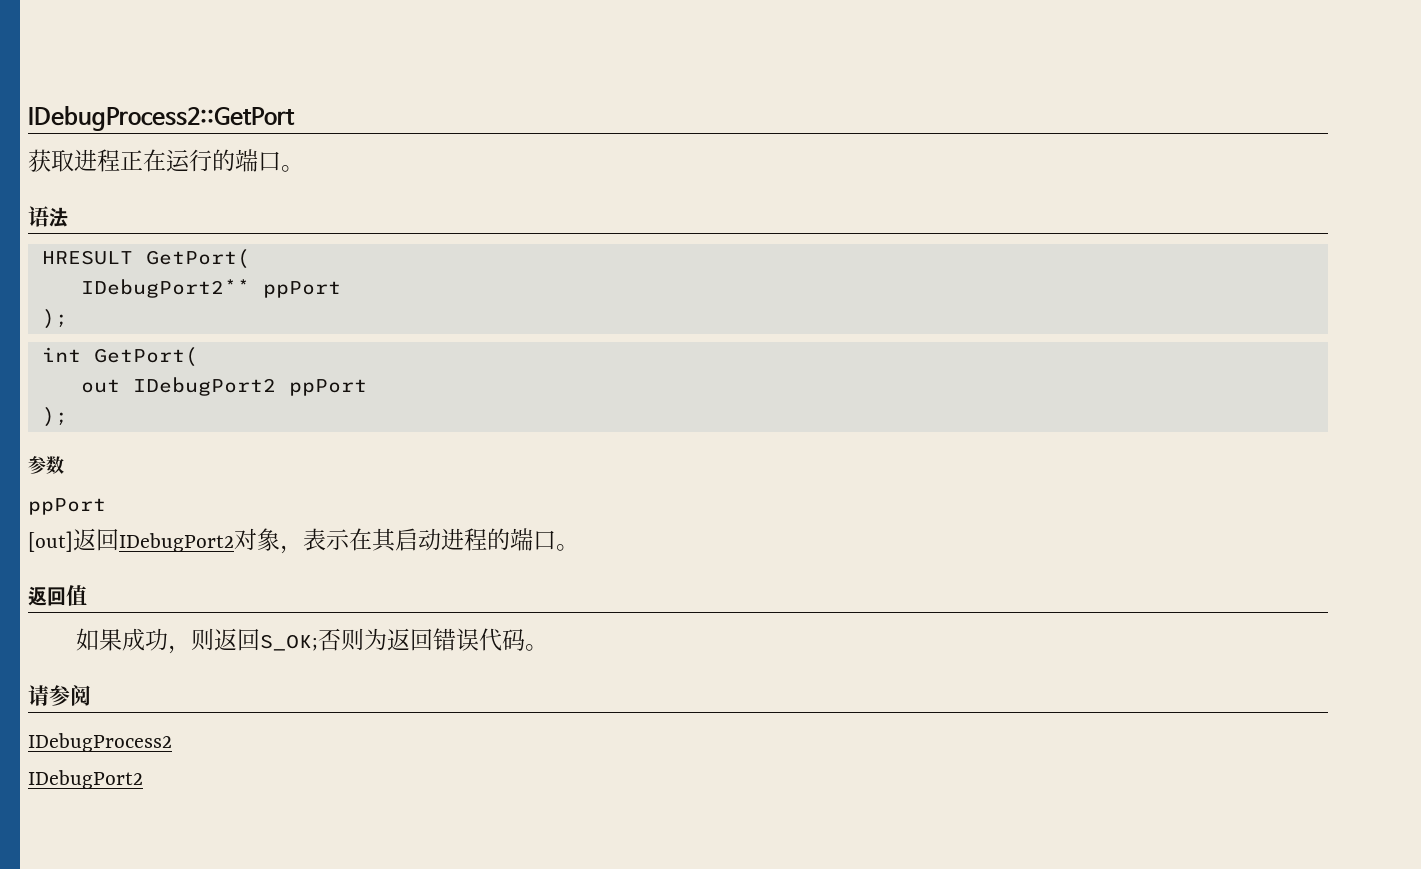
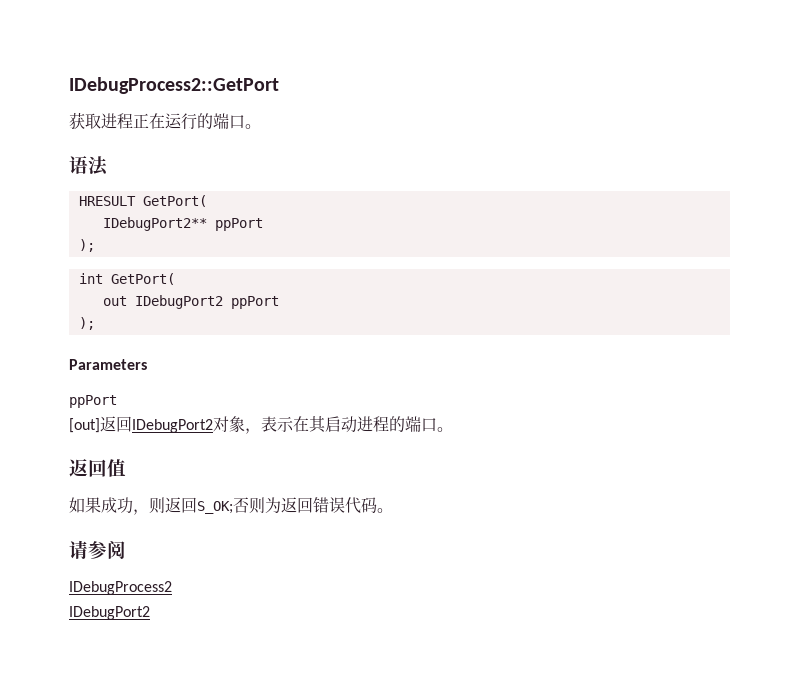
- 参数
+ Parameters

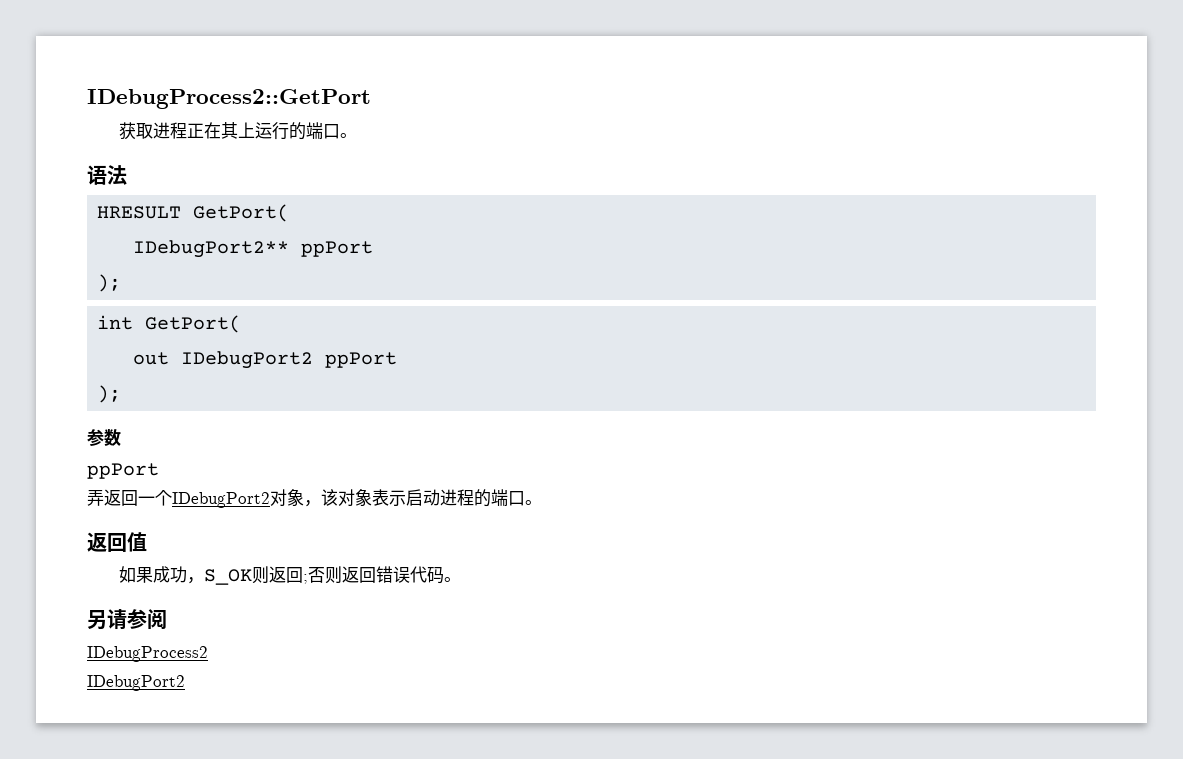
- 获取进程正在运行的端口。
+ 获取进程正在其上运行的端口。
- Parameters
+ 参数
  ppPort
- [out]返回IDebugPort2对象，表示在其启动进程的端口。
+ 弄返回一个IDebugPort2对象，该对象表示启动进程的端口。
- 如果成功，则返回S_OK;否则为返回错误代码。
+ 如果成功，S_OK则返回;否则返回错误代码。
- 请参阅
+ 另请参阅

